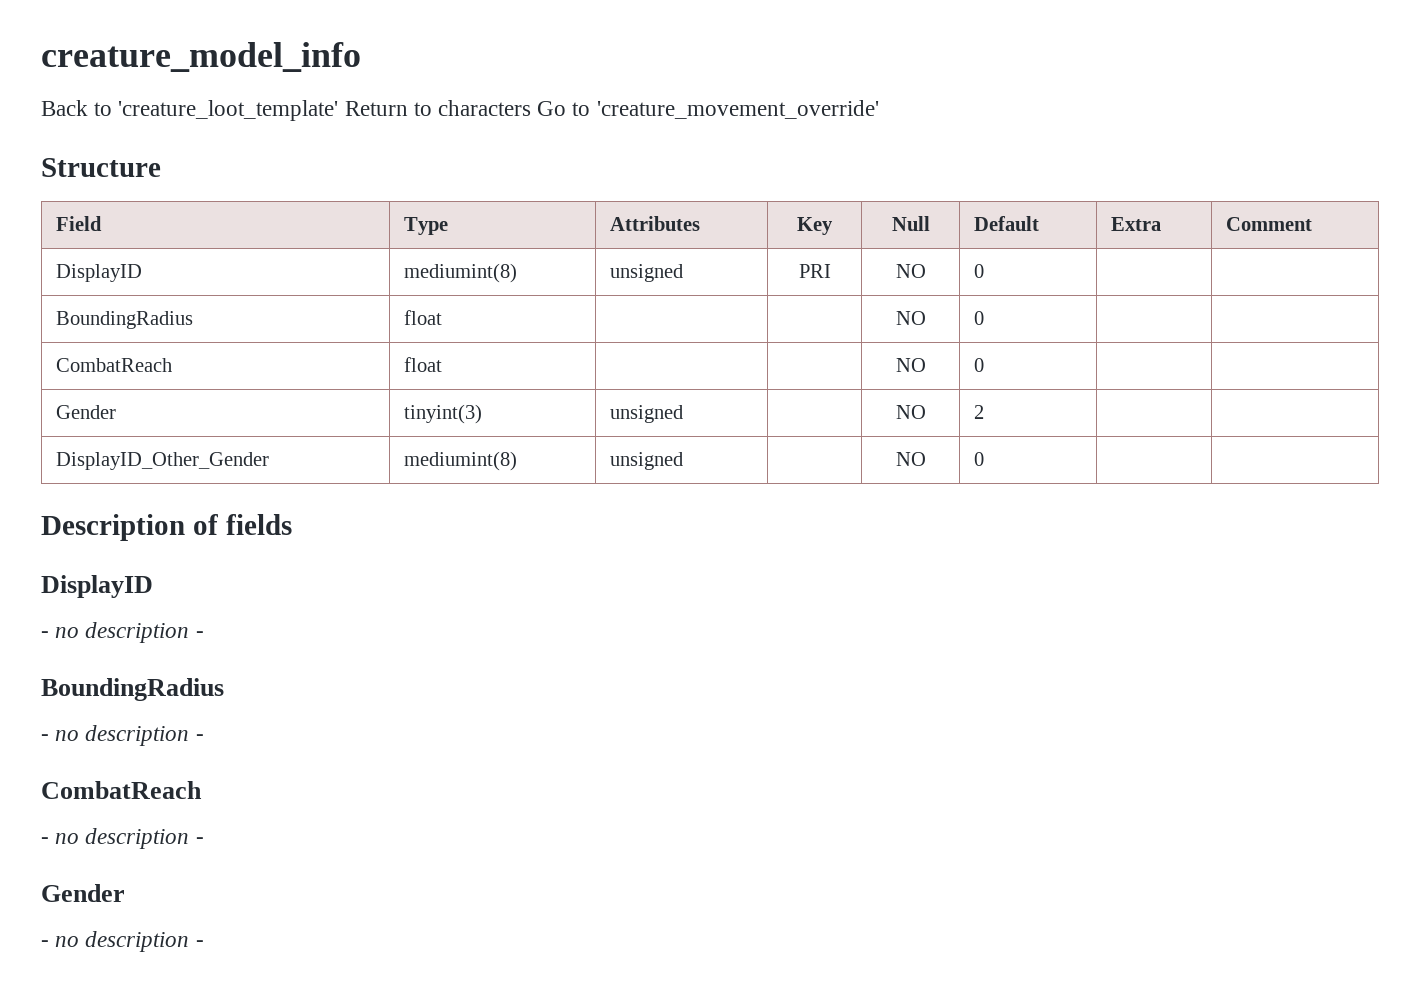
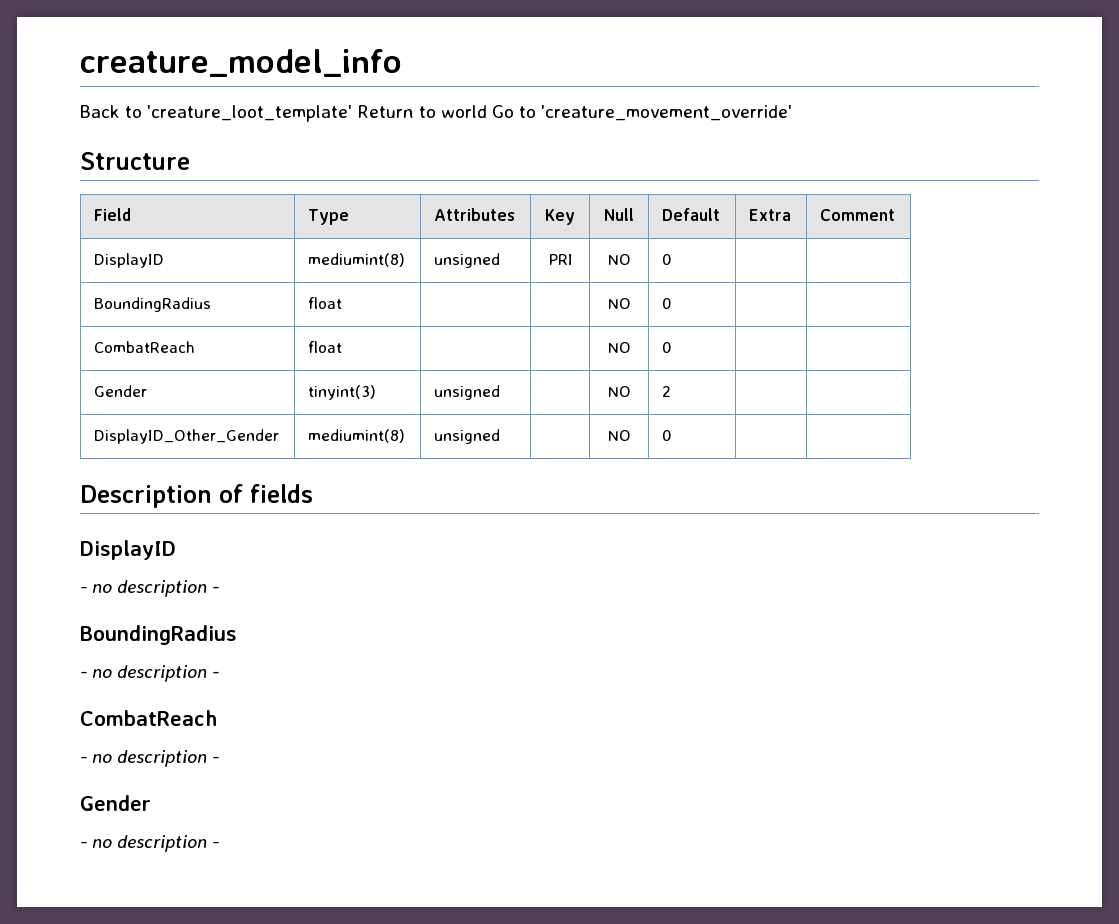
- Back to 'creature_loot_template' Return to characters Go to 'creature_movement_override'
+ Back to 'creature_loot_template' Return to world Go to 'creature_movement_override'

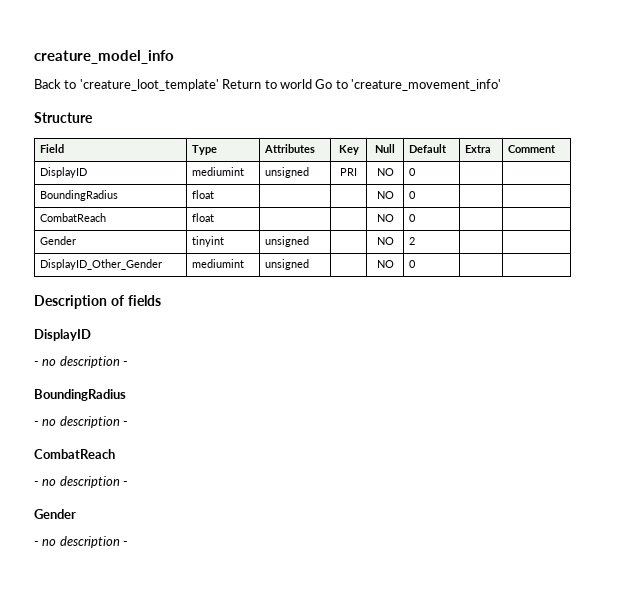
- Back to 'creature_loot_template' Return to world Go to 'creature_movement_override'
+ Back to 'creature_loot_template' Return to world Go to 'creature_movement_info'
- DisplayID | mediumint(8) | unsigned | PRI | NO | 0 | |
+ DisplayID | mediumint | unsigned | PRI | NO | 0 | |
- Gender | tinyint(3) | unsigned | | NO | 2 | |
+ Gender | tinyint | unsigned | | NO | 2 | |
- DisplayID_Other_Gender | mediumint(8) | unsigned | | NO | 0 | |
+ DisplayID_Other_Gender | mediumint | unsigned | | NO | 0 | |

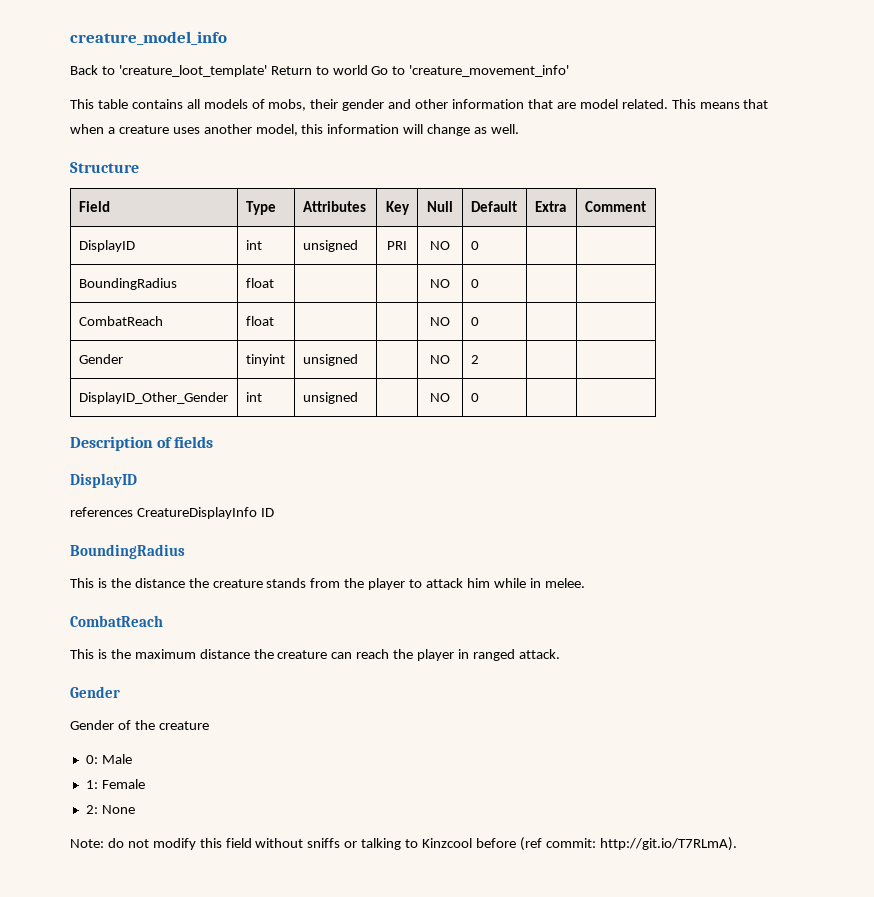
+ This table contains all models of mobs, their gender and other information that are model related. This means that when a creature uses another model, this information will change as well.
- DisplayID | mediumint | unsigned | PRI | NO | 0 | |
+ DisplayID | int | unsigned | PRI | NO | 0 | |
- DisplayID_Other_Gender | mediumint | unsigned | | NO | 0 | |
+ DisplayID_Other_Gender | int | unsigned | | NO | 0 | |
  Description of fields
  DisplayID
- - no description -
+ references CreatureDisplayInfo ID
  BoundingRadius
- - no description -
+ This is the distance the creature stands from the player to attack him while in melee.
  CombatReach
- - no description -
+ This is the maximum distance the creature can reach the player in ranged attack.
  Gender
- - no description -
+ Gender of the creature
+ 0: Male
+ 1: Female
+ 2: None
+ Note: do not modify this field without sniffs or talking to Kinzcool before (ref commit: http://git.io/T7RLmA).

